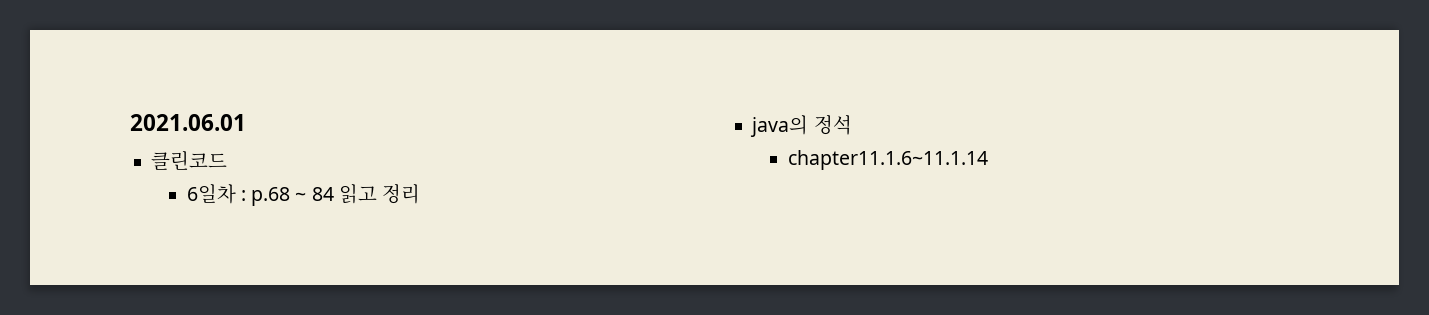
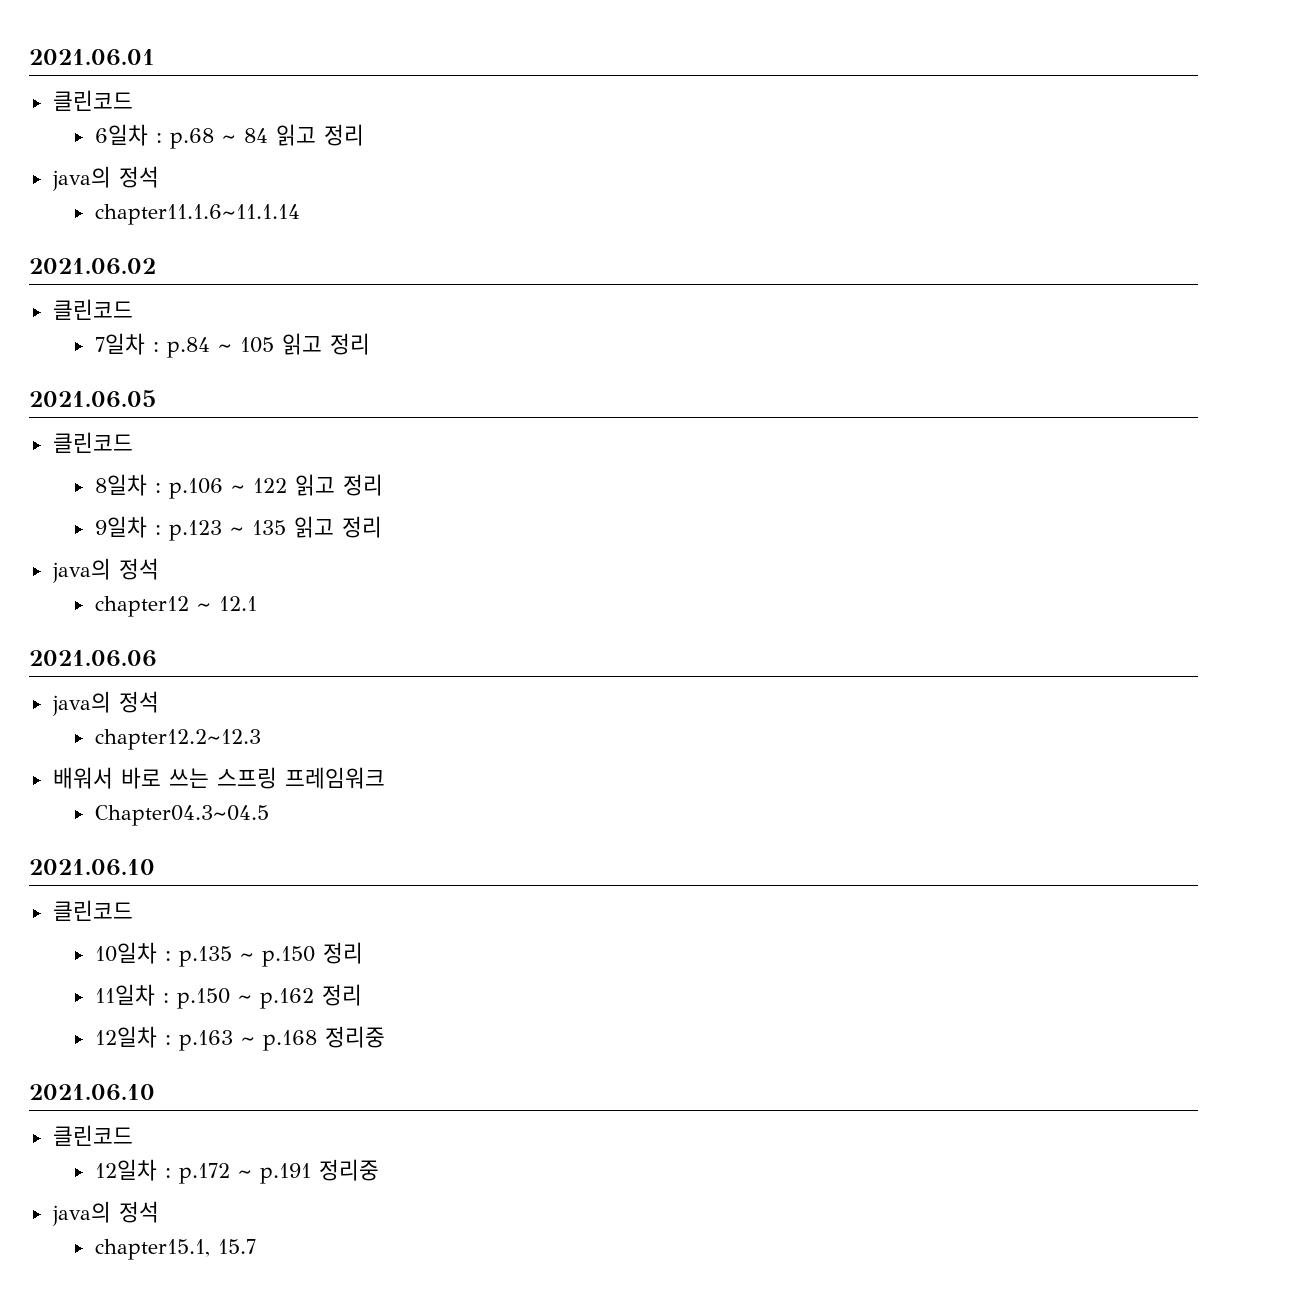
+ 2021.06.02
+ 클린코드
+ 7일차 : p.84 ~ 105 읽고 정리
+ 2021.06.05
+ 클린코드
+ 8일차 : p.106 ~ 122 읽고 정리
+ 9일차 : p.123 ~ 135 읽고 정리
+ java의 정석
+ chapter12 ~ 12.1
+ 2021.06.06
+ java의 정석
+ chapter12.2~12.3
+ 배워서 바로 쓰는 스프링 프레임워크
+ Chapter04.3~04.5
+ 2021.06.10
+ 클린코드
+ 10일차 : p.135 ~ p.150 정리
+ 11일차 : p.150 ~ p.162 정리
+ 12일차 : p.163 ~ p.168 정리중
+ 2021.06.10
+ 클린코드
+ 12일차 : p.172 ~ p.191 정리중
+ java의 정석
+ chapter15.1, 15.7

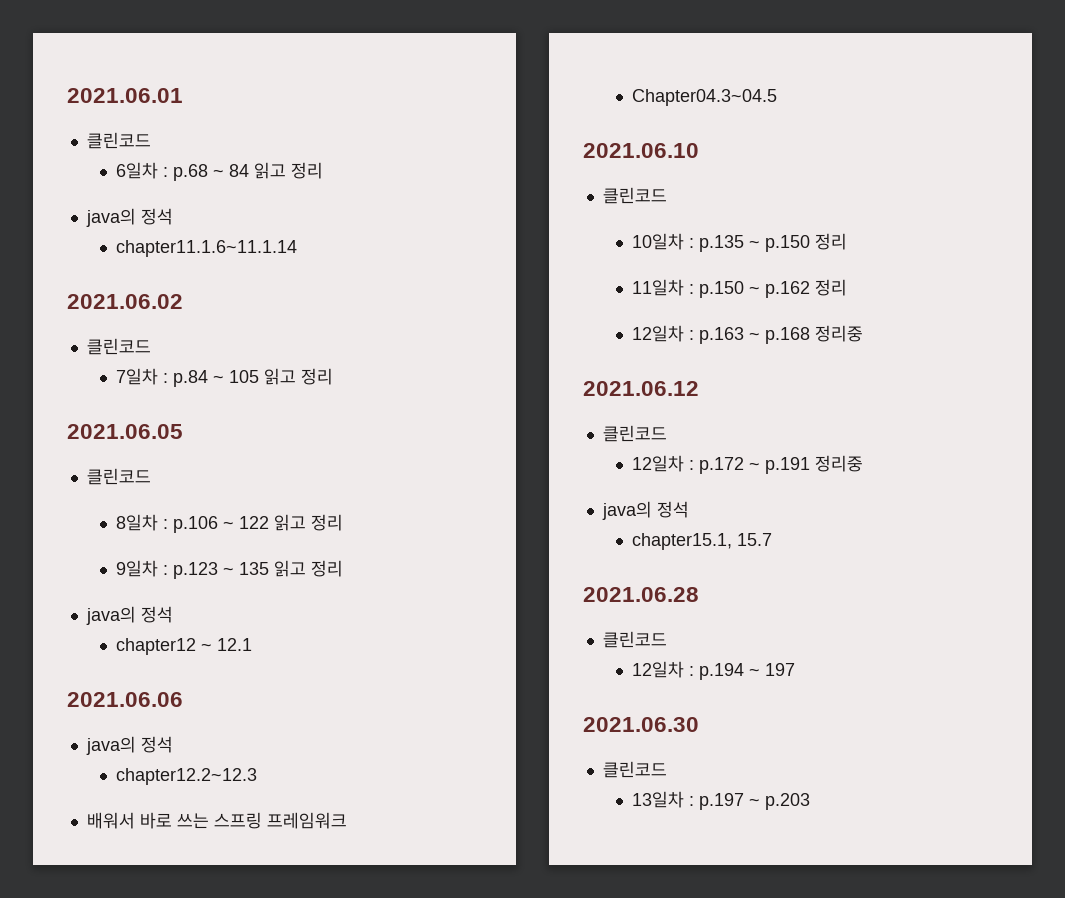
  12일차 : p.163 ~ p.168 정리중
- 2021.06.10
+ 2021.06.12
+ 2021.06.28
+ 클린코드
+ 12일차 : p.194 ~ 197
+ 2021.06.30
+ 클린코드
+ 13일차 : p.197 ~ p.203

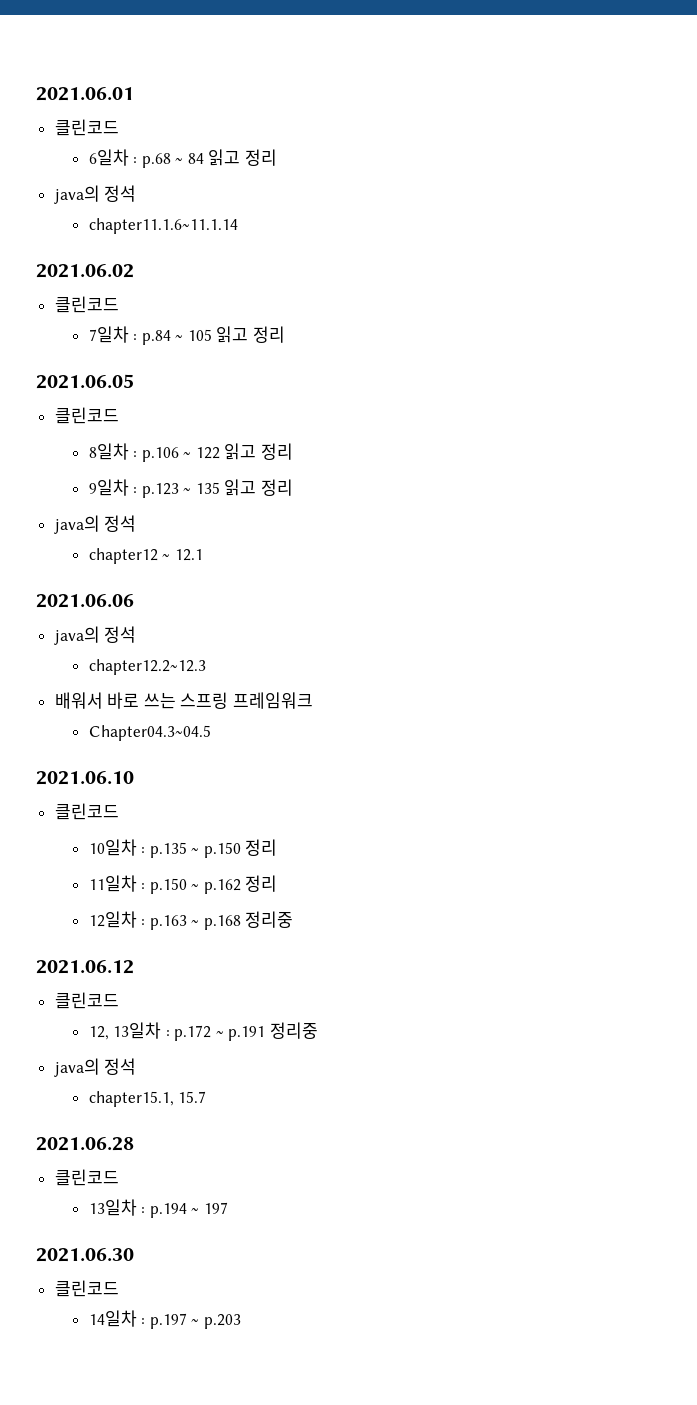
- 12일차 : p.172 ~ p.191 정리중
+ 12, 13일차 : p.172 ~ p.191 정리중
- 12일차 : p.194 ~ 197
+ 13일차 : p.194 ~ 197
- 13일차 : p.197 ~ p.203
+ 14일차 : p.197 ~ p.203

